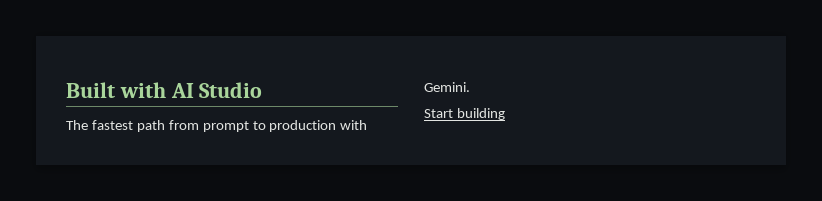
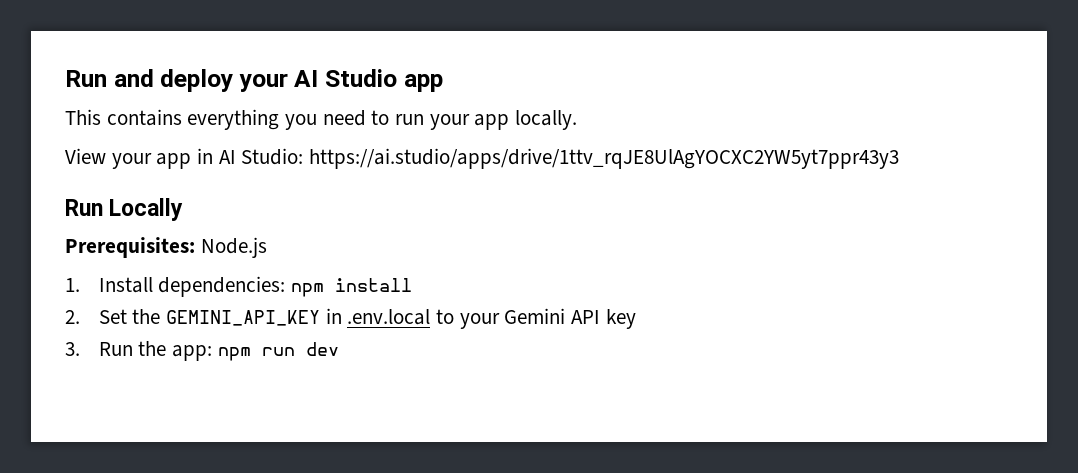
- Built with AI Studio
- The fastest path from prompt to production with Gemini.
- Start building
+ Run and deploy your AI Studio app
+ This contains everything you need to run your app locally.
+ View your app in AI Studio: https://ai.studio/apps/drive/1ttv_rqJE8UlAgYOCXC2YW5yt7ppr43y3
+ Run Locally
+ Prerequisites: Node.js
+ 1. Install dependencies: npm install
+ 2. Set the GEMINI_API_KEY in .env.local to your Gemini API key
+ 3. Run the app: npm run dev

